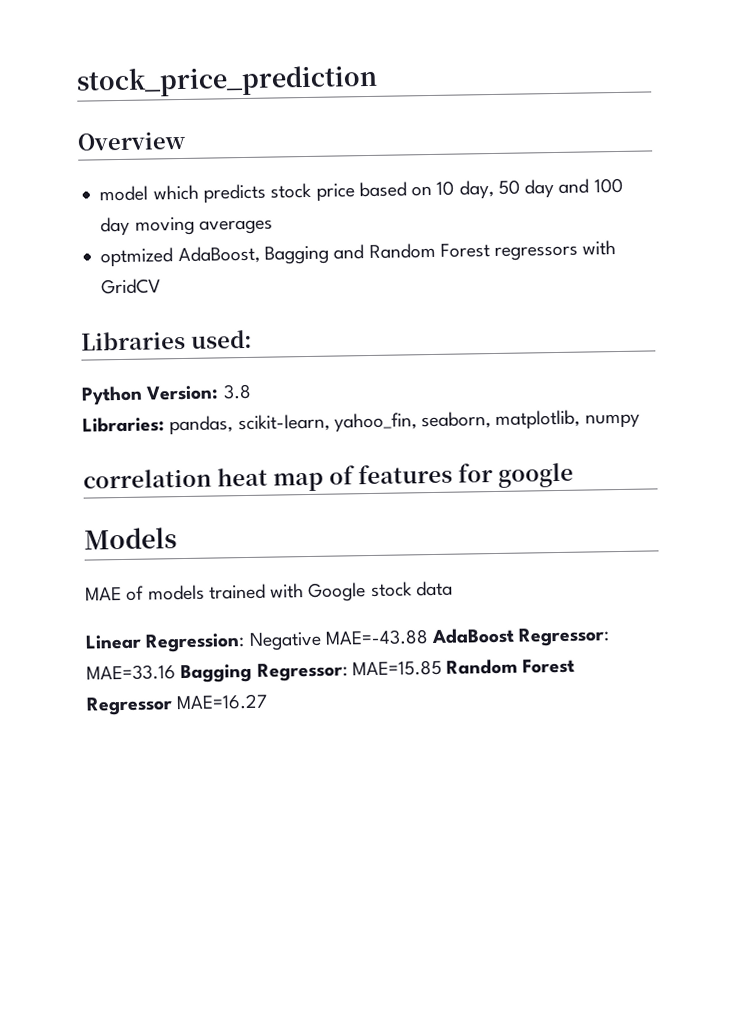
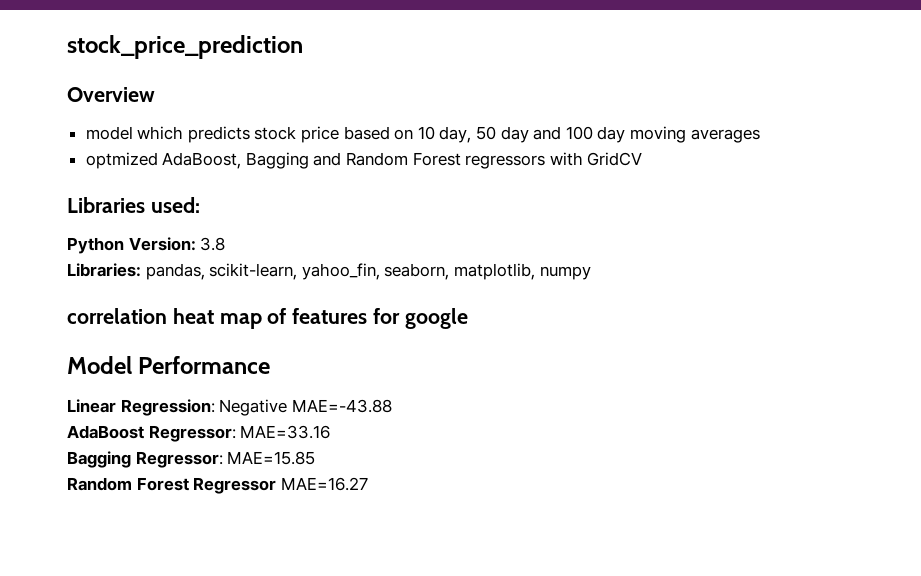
- Models
- MAE of models trained with Google stock data
+ Model Performance
- Linear Regression: Negative MAE=-43.88 AdaBoost Regressor: MAE=33.16 Bagging Regressor: MAE=15.85 Random Forest Regressor MAE=16.27
+ Linear Regression: Negative MAE=-43.88
+ AdaBoost Regressor: MAE=33.16
+ Bagging Regressor: MAE=15.85
+ Random Forest Regressor MAE=16.27

